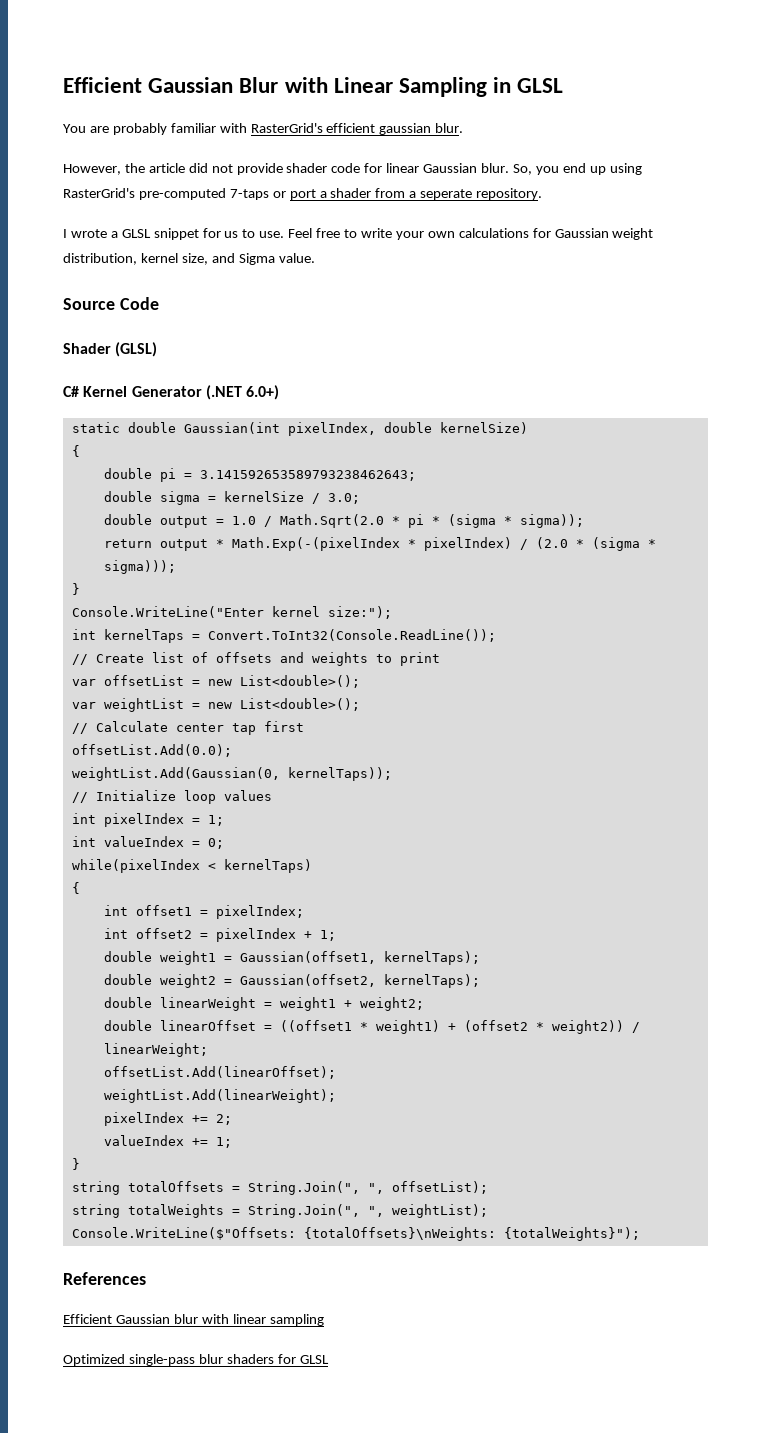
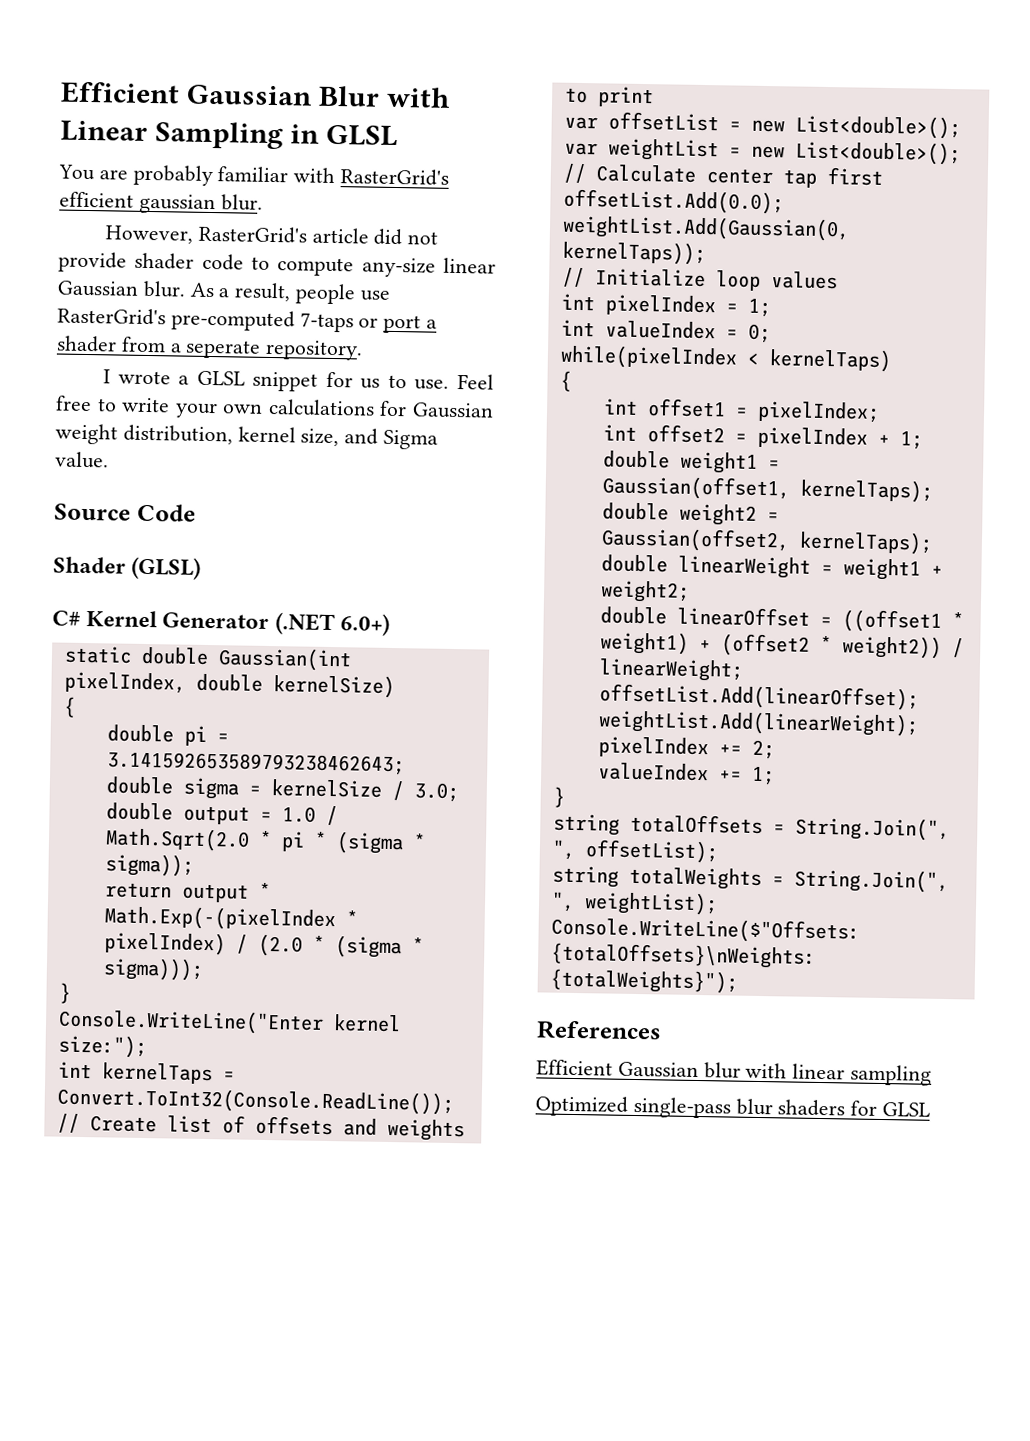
- However, the article did not provide shader code for linear Gaussian blur. So, you end up using RasterGrid's pre-computed 7-taps or port a shader from a seperate repository.
+ However, RasterGrid's article did not provide shader code to compute any-size linear Gaussian blur. As a result, people use RasterGrid's pre-computed 7-taps or port a shader from a seperate repository.

